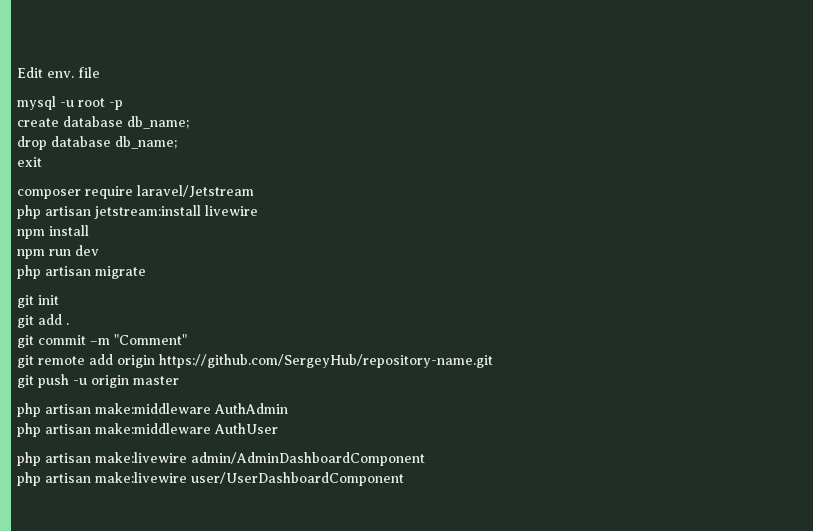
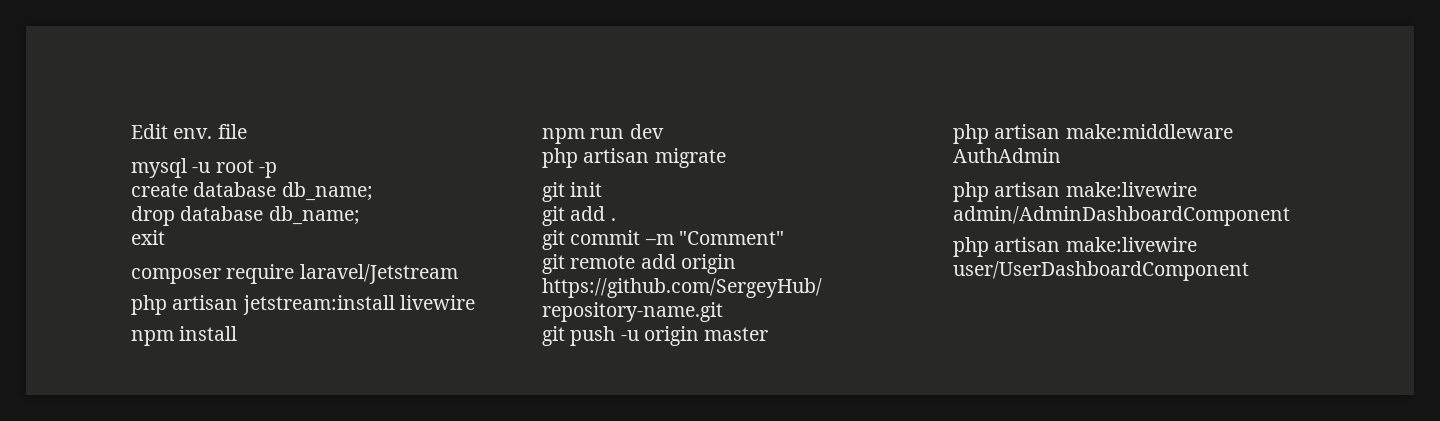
- php artisan make:middleware AuthUser

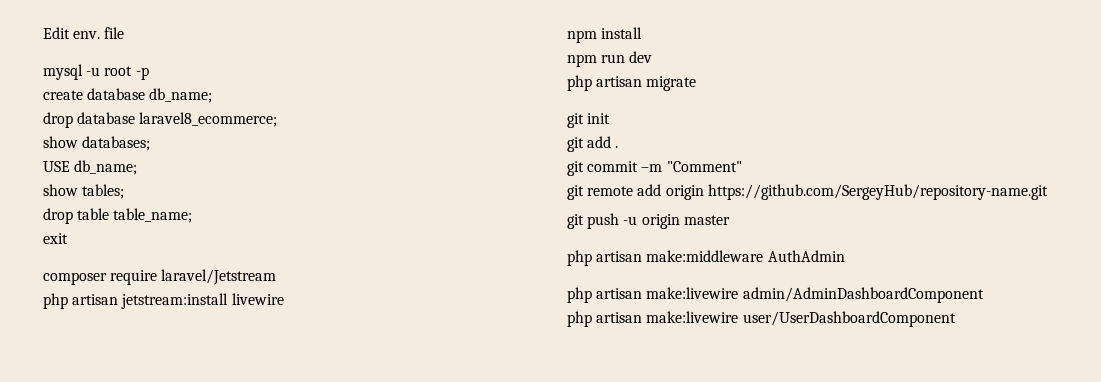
- drop database db_name;
+ drop database laravel8_ecommerce;
+ show databases;
+ USE db_name;
+ show tables;
+ drop table table_name;

